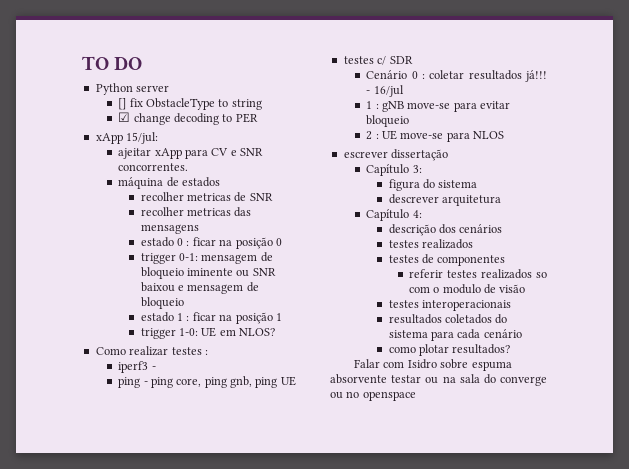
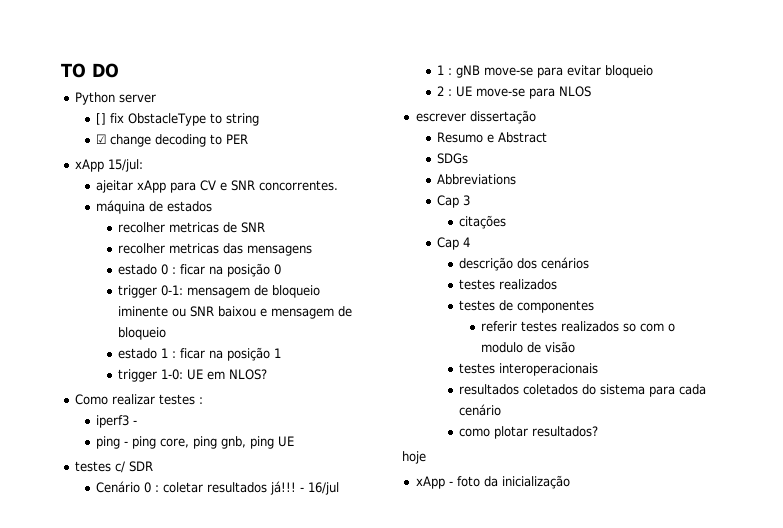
- Capítulo 3:
- figura do sistema
- descrever arquitetura
- Capítulo 4:
+ Resumo e Abstract
+ SDGs
+ Abbreviations
+ Cap 3
+ citações
+ Cap 4
- Falar com Isidro sobre espuma absorvente testar ou na sala do converge ou no openspace
+ hoje
+ xApp - foto da inicialização

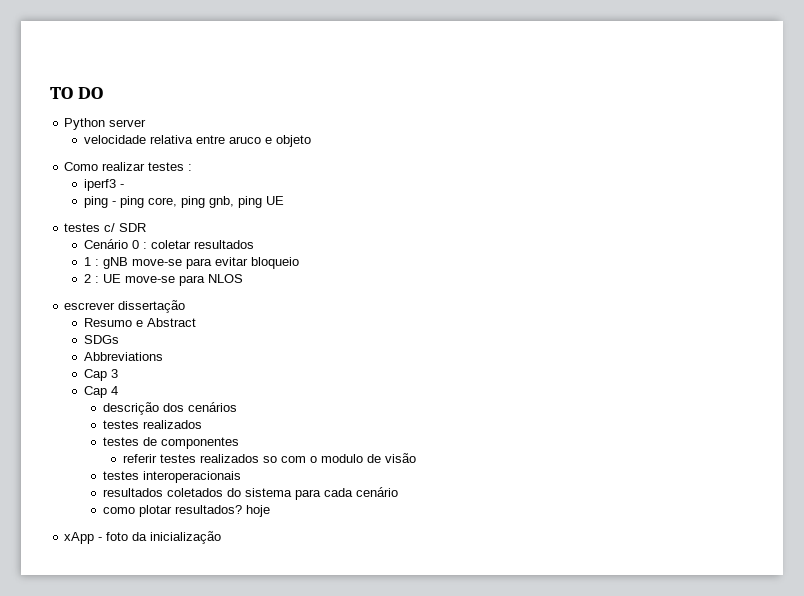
- [] fix ObstacleType to string
- ☑ change decoding to PER
- xApp 15/jul:
- ajeitar xApp para CV e SNR concorrentes.
- máquina de estados
- recolher metricas de SNR
- recolher metricas das mensagens
- estado 0 : ficar na posição 0
- trigger 0-1: mensagem de bloqueio iminente ou SNR baixou e mensagem de bloqueio
- estado 1 : ficar na posição 1
- trigger 1-0: UE em NLOS?
+ velocidade relativa entre aruco e objeto
- Cenário 0 : coletar resultados já!!! - 16/jul
+ Cenário 0 : coletar resultados
- citações
- como plotar resultados?
- hoje
+ como plotar resultados? hoje

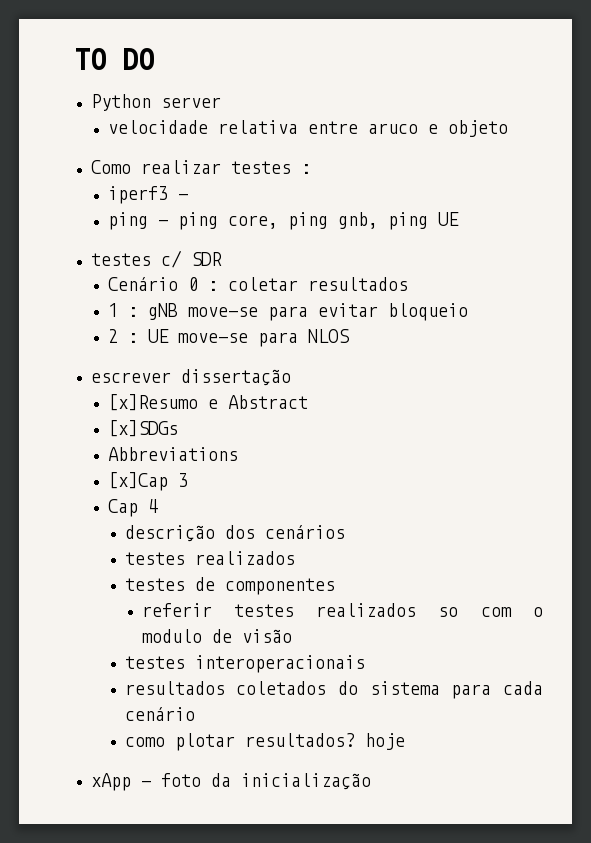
- Resumo e Abstract
+ [x]Resumo e Abstract
- SDGs
+ [x]SDGs
- Cap 3
+ [x]Cap 3

